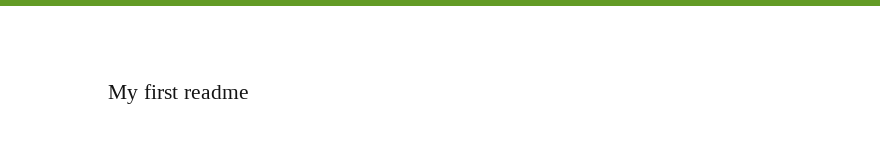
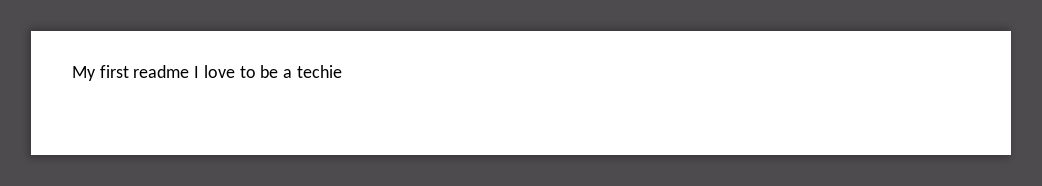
- My first readme
+ My first readme I love to be a techie

